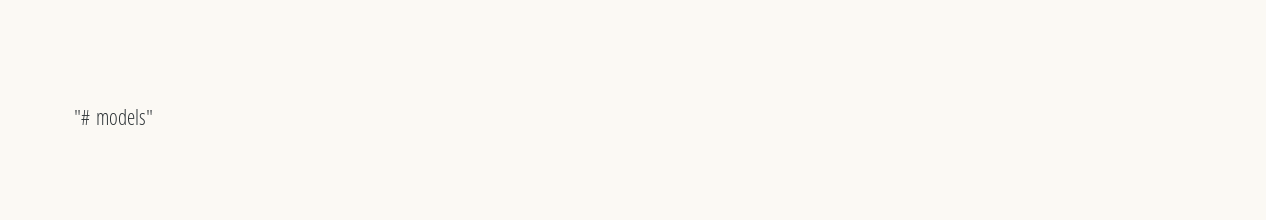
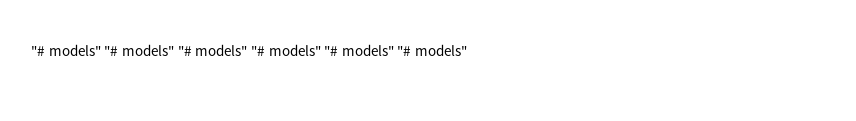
- "# models"
+ "# models" "# models" "# models" "# models" "# models" "# models"

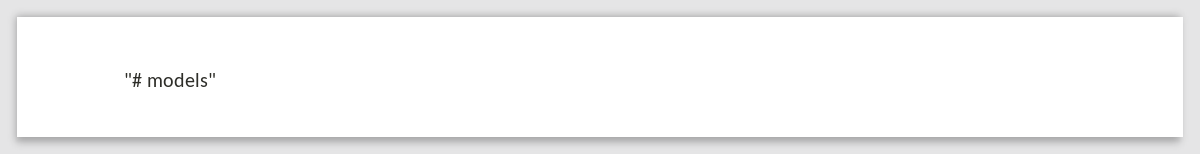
- "# models" "# models" "# models" "# models" "# models" "# models"
+ "# models"

